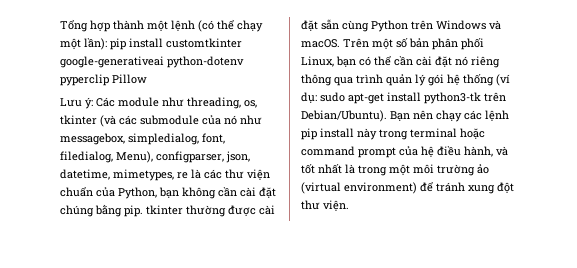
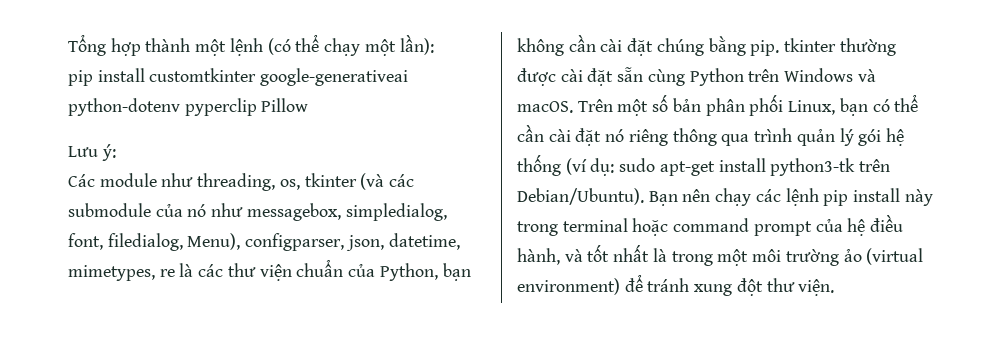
- Tổng hợp thành một lệnh (có thể chạy một lần): pip install customtkinter google-generativeai python-dotenv pyperclip Pillow
+ Tổng hợp thành một lệnh (có thể chạy một lần):
+ pip install customtkinter google-generativeai python-dotenv pyperclip Pillow
- Lưu ý: Các module như threading, os, tkinter (và các submodule của nó như messagebox, simpledialog, font, filedialog, Menu), configparser, json, datetime, mimetypes, re là các thư viện chuẩn của Python, bạn không cần cài đặt chúng bằng pip. tkinter thường được cài đặt sẵn cùng Python trên Windows và macOS.
+ Lưu ý:
+ Các module như threading, os, tkinter (và các submodule của nó như messagebox, simpledialog, font, filedialog, Menu), configparser, json, datetime, mimetypes, re là các thư viện chuẩn của Python, bạn không cần cài đặt chúng bằng pip. tkinter thường được cài đặt sẵn cùng Python trên Windows và macOS.

